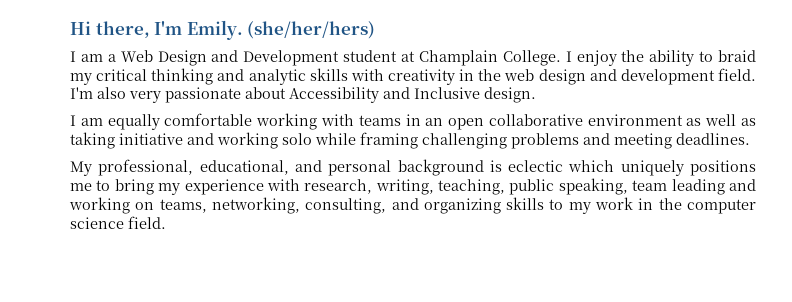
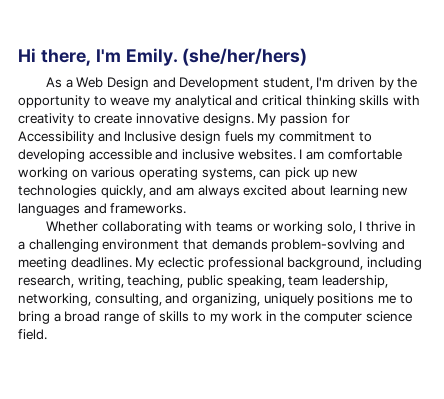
- I am a Web Design and Development student at Champlain College. I enjoy the ability to braid my critical thinking and analytic skills with creativity in the web design and development field. I'm also very passionate about Accessibility and Inclusive design.
- I am equally comfortable working with teams in an open collaborative environment as well as taking initiative and working solo while framing challenging problems and meeting deadlines.
- My professional, educational, and personal background is eclectic which uniquely positions me to bring my experience with research, writing, teaching, public speaking, team leading and working on teams, networking, consulting, and organizing skills to my work in the computer science field.
+ As a Web Design and Development student, I'm driven by the opportunity to weave my analytical and critical thinking skills with creativity to create innovative designs. My passion for Accessibility and Inclusive design fuels my commitment to developing accessible and inclusive websites. I am comfortable working on various operating systems, can pick up new technologies quickly, and am always excited about learning new languages and frameworks.
+ Whether collaborating with teams or working solo, I thrive in a challenging environment that demands problem-sovlving and meeting deadlines. My eclectic professional background, including research, writing, teaching, public speaking, team leadership, networking, consulting, and organizing, uniquely positions me to bring a broad range of skills to my work in the computer science field.

